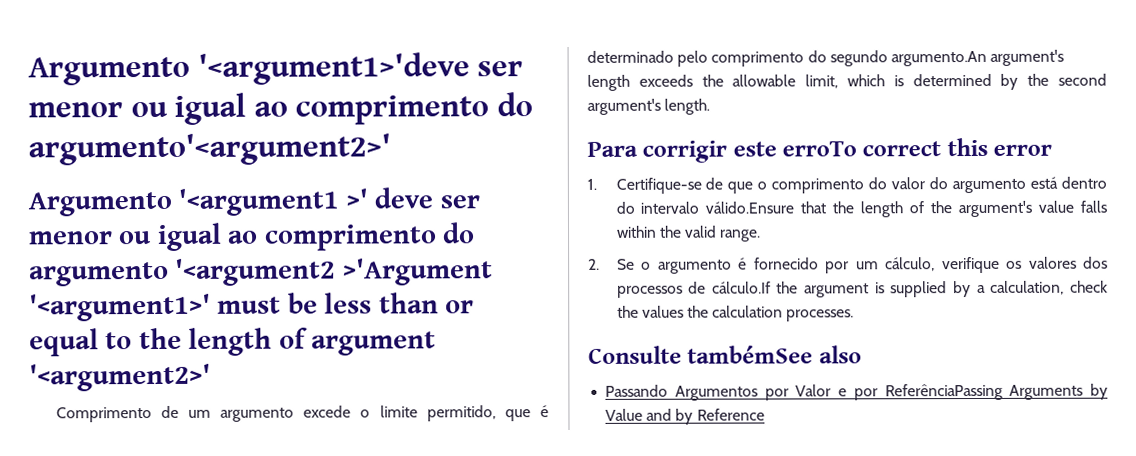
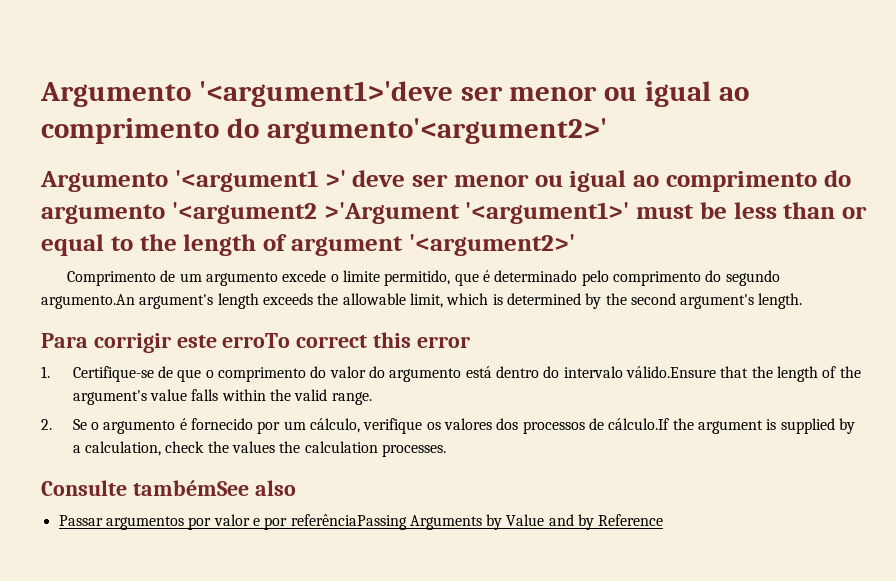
- Passando Argumentos por Valor e por ReferênciaPassing Arguments by Value and by Reference
+ Passar argumentos por valor e por referênciaPassing Arguments by Value and by Reference

